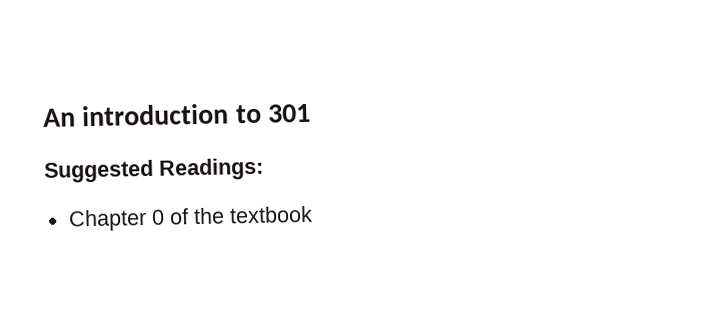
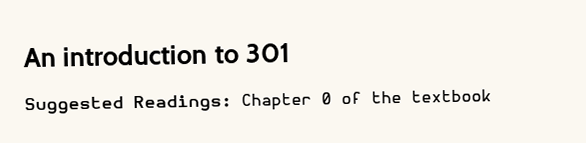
- Suggested Readings:
- Chapter 0 of the textbook
+ Suggested Readings: Chapter 0 of the textbook

